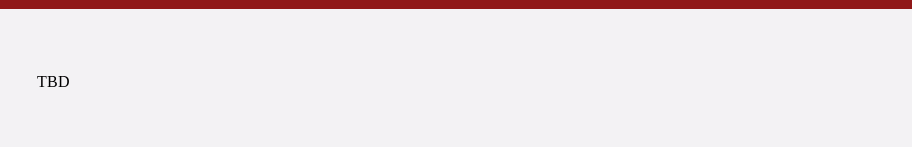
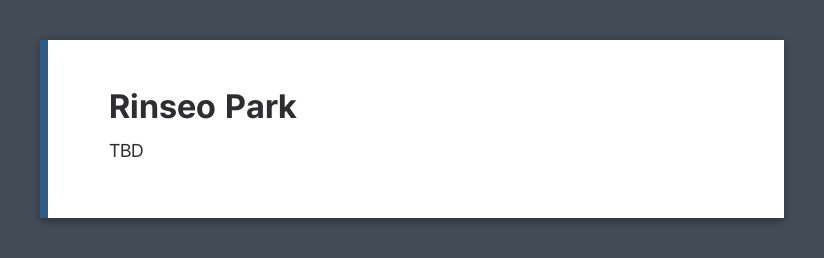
+ Rinseo Park

